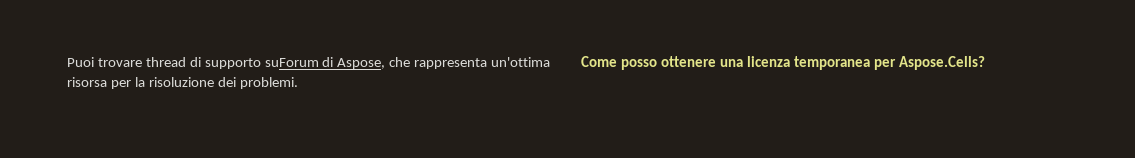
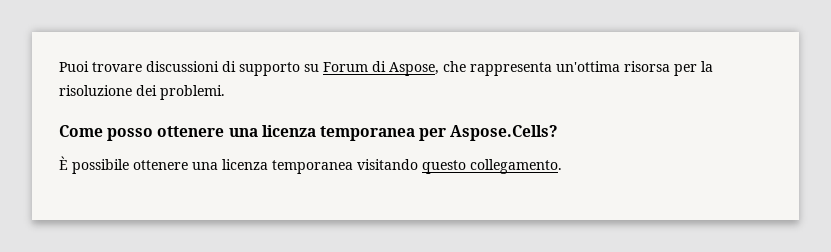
- Puoi trovare thread di supporto suForum di Aspose, che rappresenta un'ottima risorsa per la risoluzione dei problemi.
+ Puoi trovare discussioni di supporto su Forum di Aspose, che rappresenta un'ottima risorsa per la risoluzione dei problemi.
+ È possibile ottenere una licenza temporanea visitando questo collegamento.

